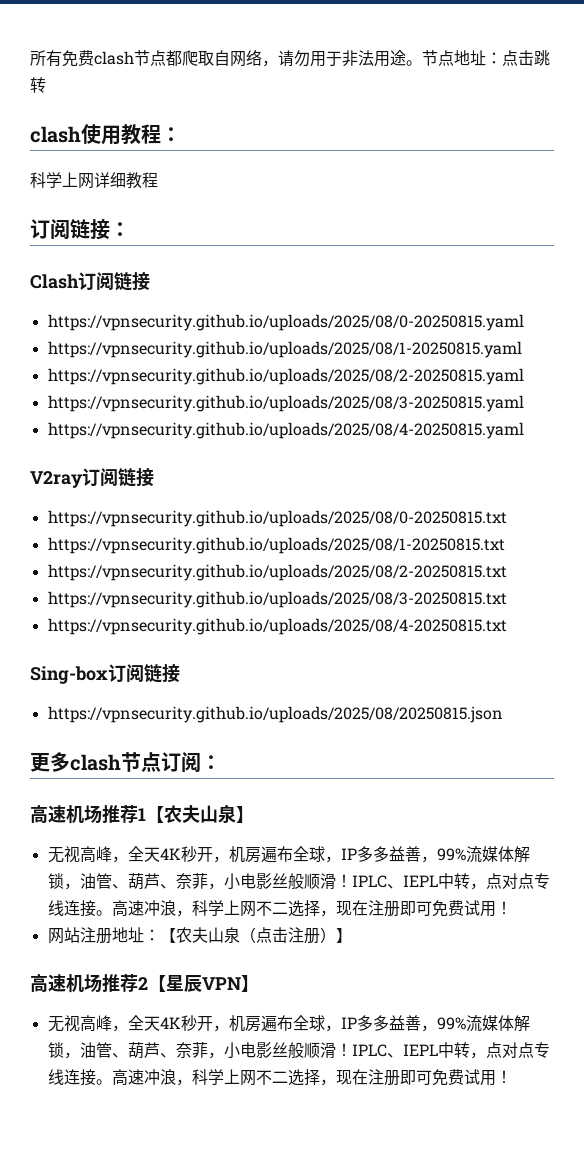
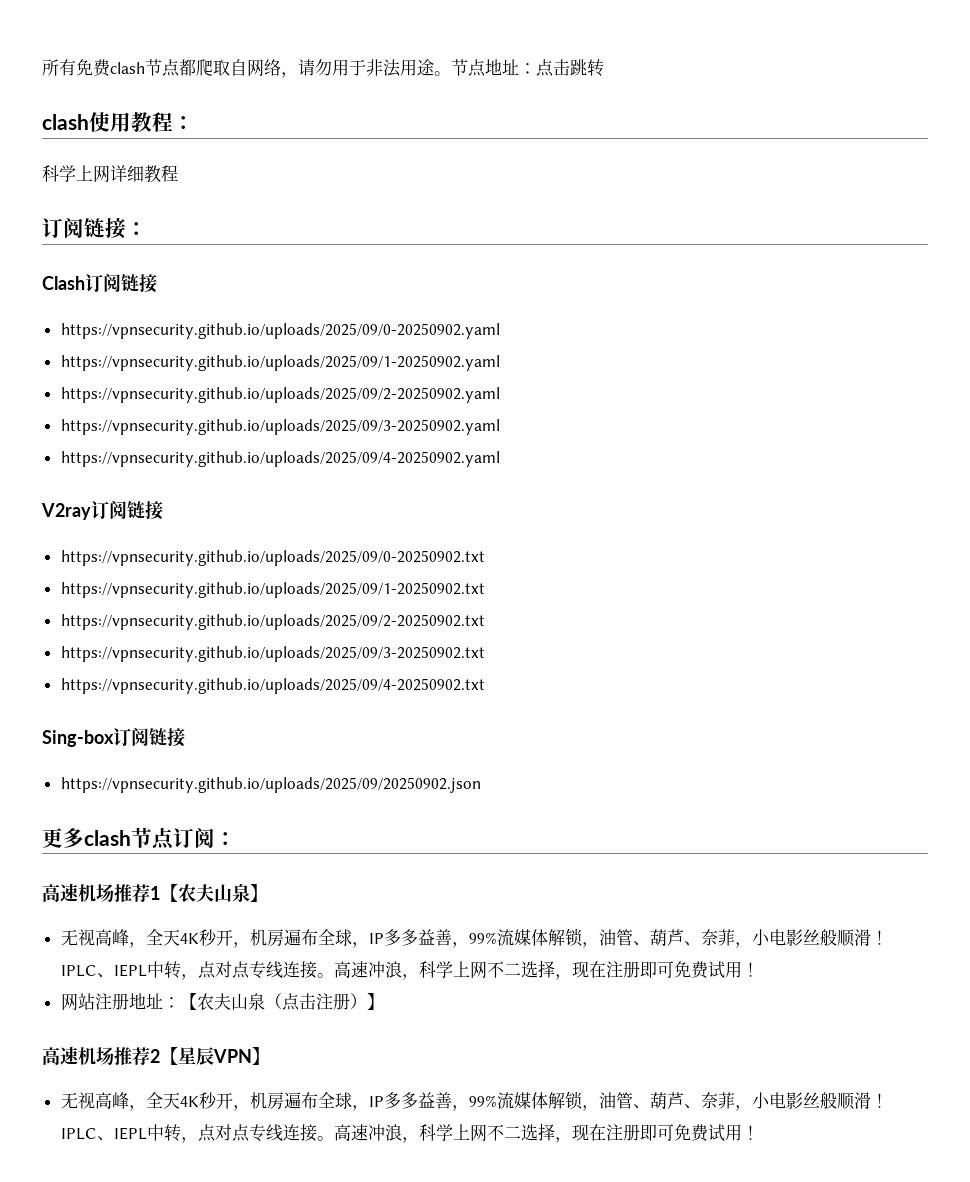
- https://vpnsecurity.github.io/uploads/2025/08/0-20250815.yaml
- https://vpnsecurity.github.io/uploads/2025/08/1-20250815.yaml
- https://vpnsecurity.github.io/uploads/2025/08/2-20250815.yaml
- https://vpnsecurity.github.io/uploads/2025/08/3-20250815.yaml
- https://vpnsecurity.github.io/uploads/2025/08/4-20250815.yaml
+ https://vpnsecurity.github.io/uploads/2025/09/0-20250902.yaml
+ https://vpnsecurity.github.io/uploads/2025/09/1-20250902.yaml
+ https://vpnsecurity.github.io/uploads/2025/09/2-20250902.yaml
+ https://vpnsecurity.github.io/uploads/2025/09/3-20250902.yaml
+ https://vpnsecurity.github.io/uploads/2025/09/4-20250902.yaml
  V2ray订阅链接
- https://vpnsecurity.github.io/uploads/2025/08/0-20250815.txt
- https://vpnsecurity.github.io/uploads/2025/08/1-20250815.txt
- https://vpnsecurity.github.io/uploads/2025/08/2-20250815.txt
- https://vpnsecurity.github.io/uploads/2025/08/3-20250815.txt
- https://vpnsecurity.github.io/uploads/2025/08/4-20250815.txt
+ https://vpnsecurity.github.io/uploads/2025/09/0-20250902.txt
+ https://vpnsecurity.github.io/uploads/2025/09/1-20250902.txt
+ https://vpnsecurity.github.io/uploads/2025/09/2-20250902.txt
+ https://vpnsecurity.github.io/uploads/2025/09/3-20250902.txt
+ https://vpnsecurity.github.io/uploads/2025/09/4-20250902.txt
- https://vpnsecurity.github.io/uploads/2025/08/20250815.json
+ https://vpnsecurity.github.io/uploads/2025/09/20250902.json

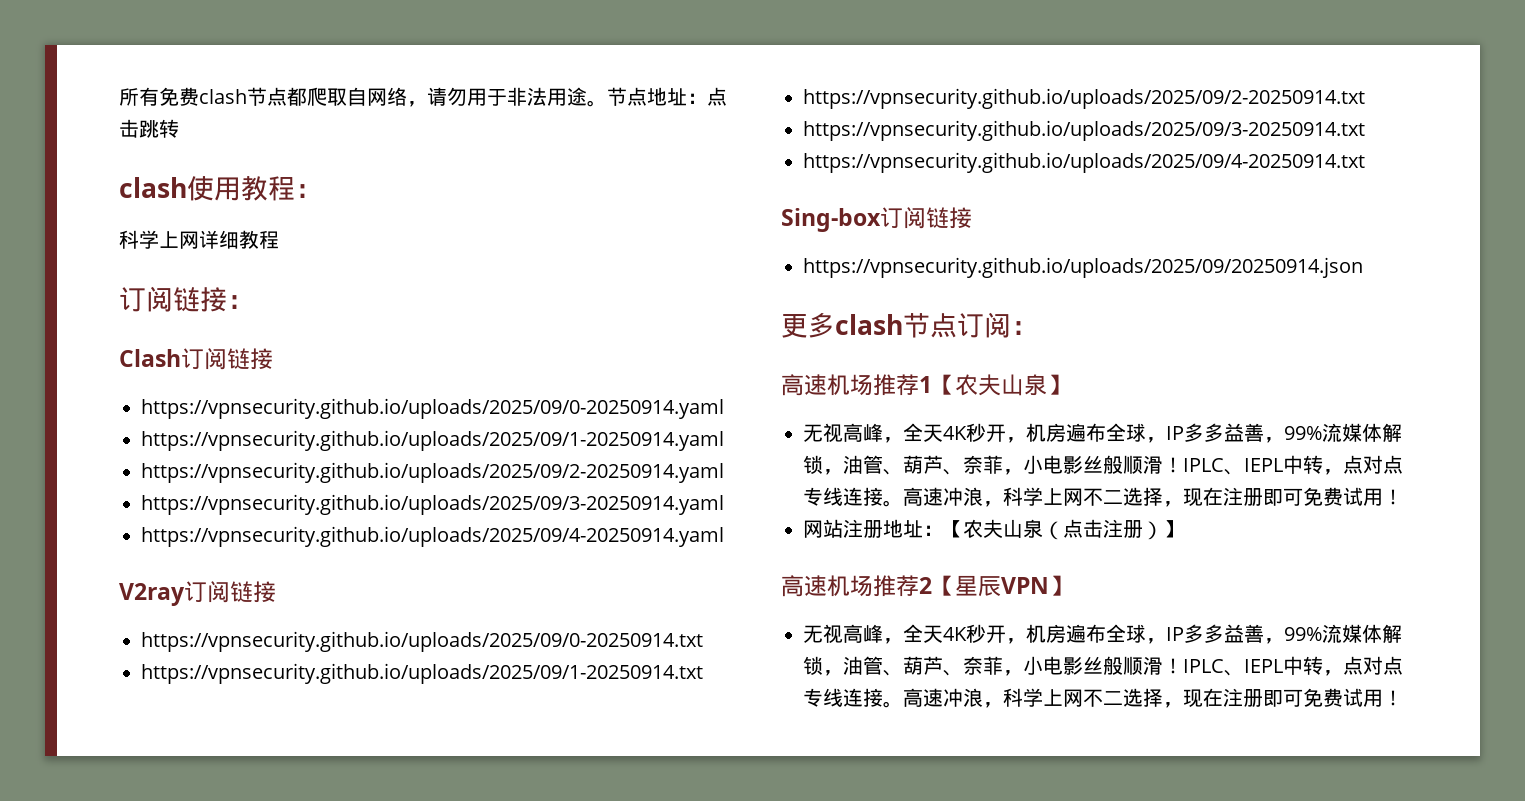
- https://vpnsecurity.github.io/uploads/2025/09/0-20250902.yaml
- https://vpnsecurity.github.io/uploads/2025/09/1-20250902.yaml
- https://vpnsecurity.github.io/uploads/2025/09/2-20250902.yaml
- https://vpnsecurity.github.io/uploads/2025/09/3-20250902.yaml
- https://vpnsecurity.github.io/uploads/2025/09/4-20250902.yaml
+ https://vpnsecurity.github.io/uploads/2025/09/0-20250914.yaml
+ https://vpnsecurity.github.io/uploads/2025/09/1-20250914.yaml
+ https://vpnsecurity.github.io/uploads/2025/09/2-20250914.yaml
+ https://vpnsecurity.github.io/uploads/2025/09/3-20250914.yaml
+ https://vpnsecurity.github.io/uploads/2025/09/4-20250914.yaml
  V2ray订阅链接
- https://vpnsecurity.github.io/uploads/2025/09/0-20250902.txt
- https://vpnsecurity.github.io/uploads/2025/09/1-20250902.txt
- https://vpnsecurity.github.io/uploads/2025/09/2-20250902.txt
- https://vpnsecurity.github.io/uploads/2025/09/3-20250902.txt
- https://vpnsecurity.github.io/uploads/2025/09/4-20250902.txt
+ https://vpnsecurity.github.io/uploads/2025/09/0-20250914.txt
+ https://vpnsecurity.github.io/uploads/2025/09/1-20250914.txt
+ https://vpnsecurity.github.io/uploads/2025/09/2-20250914.txt
+ https://vpnsecurity.github.io/uploads/2025/09/3-20250914.txt
+ https://vpnsecurity.github.io/uploads/2025/09/4-20250914.txt
- https://vpnsecurity.github.io/uploads/2025/09/20250902.json
+ https://vpnsecurity.github.io/uploads/2025/09/20250914.json

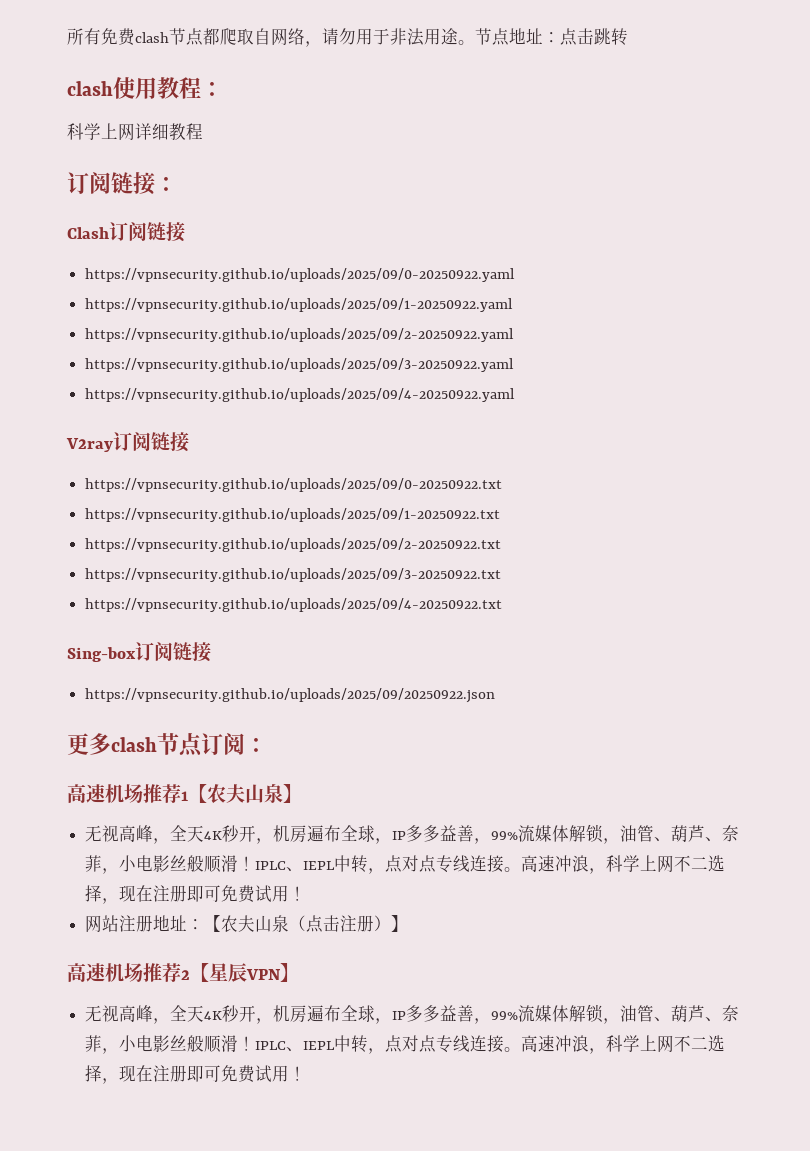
- https://vpnsecurity.github.io/uploads/2025/09/0-20250914.yaml
- https://vpnsecurity.github.io/uploads/2025/09/1-20250914.yaml
- https://vpnsecurity.github.io/uploads/2025/09/2-20250914.yaml
- https://vpnsecurity.github.io/uploads/2025/09/3-20250914.yaml
- https://vpnsecurity.github.io/uploads/2025/09/4-20250914.yaml
+ https://vpnsecurity.github.io/uploads/2025/09/0-20250922.yaml
+ https://vpnsecurity.github.io/uploads/2025/09/1-20250922.yaml
+ https://vpnsecurity.github.io/uploads/2025/09/2-20250922.yaml
+ https://vpnsecurity.github.io/uploads/2025/09/3-20250922.yaml
+ https://vpnsecurity.github.io/uploads/2025/09/4-20250922.yaml
  V2ray订阅链接
- https://vpnsecurity.github.io/uploads/2025/09/0-20250914.txt
- https://vpnsecurity.github.io/uploads/2025/09/1-20250914.txt
- https://vpnsecurity.github.io/uploads/2025/09/2-20250914.txt
- https://vpnsecurity.github.io/uploads/2025/09/3-20250914.txt
- https://vpnsecurity.github.io/uploads/2025/09/4-20250914.txt
+ https://vpnsecurity.github.io/uploads/2025/09/0-20250922.txt
+ https://vpnsecurity.github.io/uploads/2025/09/1-20250922.txt
+ https://vpnsecurity.github.io/uploads/2025/09/2-20250922.txt
+ https://vpnsecurity.github.io/uploads/2025/09/3-20250922.txt
+ https://vpnsecurity.github.io/uploads/2025/09/4-20250922.txt
- https://vpnsecurity.github.io/uploads/2025/09/20250914.json
+ https://vpnsecurity.github.io/uploads/2025/09/20250922.json

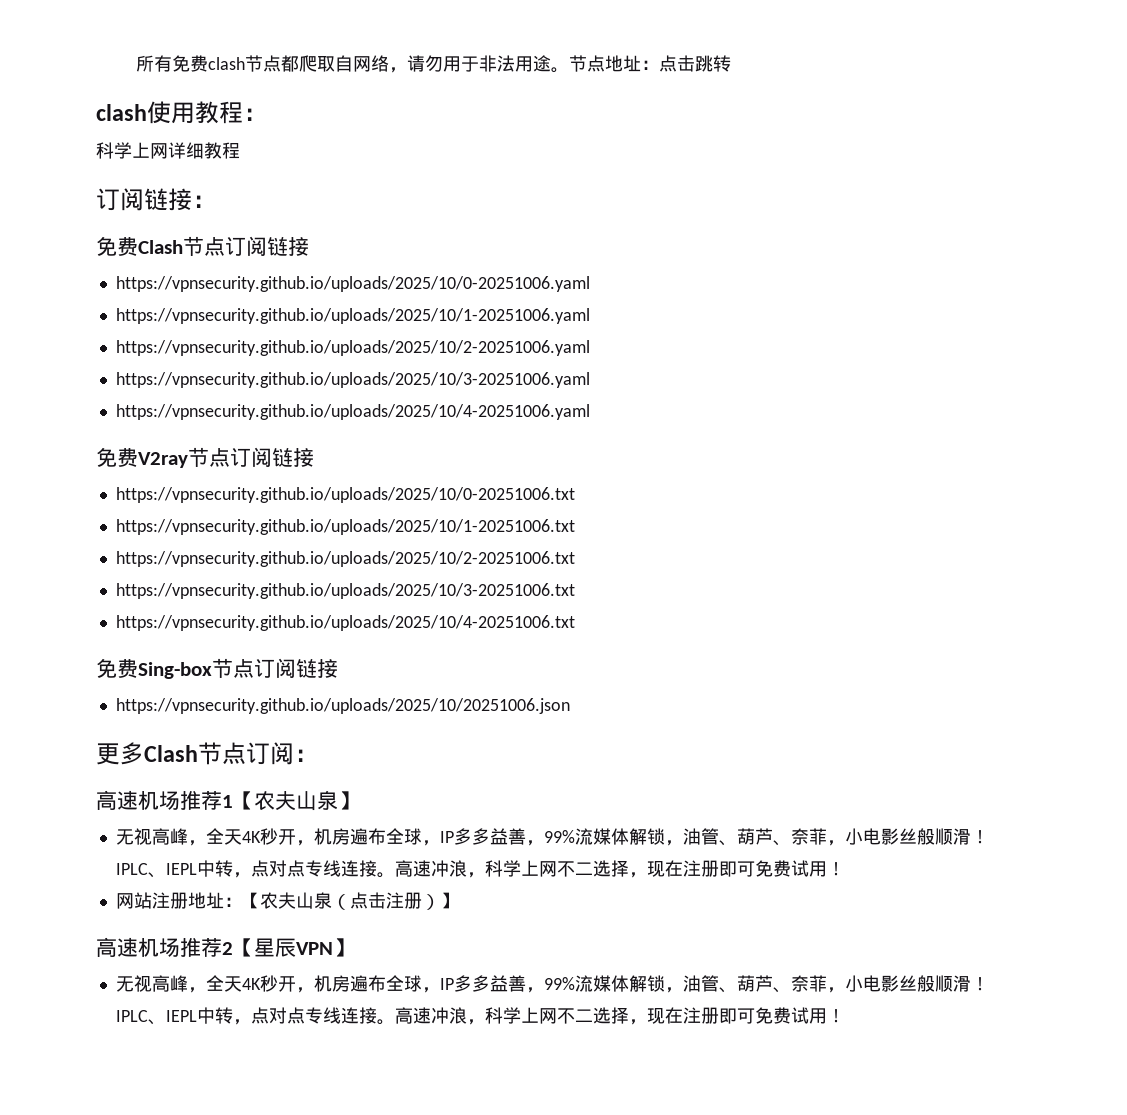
- Clash订阅链接
- https://vpnsecurity.github.io/uploads/2025/09/0-20250922.yaml
- https://vpnsecurity.github.io/uploads/2025/09/1-20250922.yaml
- https://vpnsecurity.github.io/uploads/2025/09/2-20250922.yaml
- https://vpnsecurity.github.io/uploads/2025/09/3-20250922.yaml
- https://vpnsecurity.github.io/uploads/2025/09/4-20250922.yaml
- V2ray订阅链接
- https://vpnsecurity.github.io/uploads/2025/09/0-20250922.txt
- https://vpnsecurity.github.io/uploads/2025/09/1-20250922.txt
- https://vpnsecurity.github.io/uploads/2025/09/2-20250922.txt
- https://vpnsecurity.github.io/uploads/2025/09/3-20250922.txt
- https://vpnsecurity.github.io/uploads/2025/09/4-20250922.txt
- Sing-box订阅链接
- https://vpnsecurity.github.io/uploads/2025/09/20250922.json
+ 免费Clash节点订阅链接
+ https://vpnsecurity.github.io/uploads/2025/10/0-20251006.yaml
+ https://vpnsecurity.github.io/uploads/2025/10/1-20251006.yaml
+ https://vpnsecurity.github.io/uploads/2025/10/2-20251006.yaml
+ https://vpnsecurity.github.io/uploads/2025/10/3-20251006.yaml
+ https://vpnsecurity.github.io/uploads/2025/10/4-20251006.yaml
+ 免费V2ray节点订阅链接
+ https://vpnsecurity.github.io/uploads/2025/10/0-20251006.txt
+ https://vpnsecurity.github.io/uploads/2025/10/1-20251006.txt
+ https://vpnsecurity.github.io/uploads/2025/10/2-20251006.txt
+ https://vpnsecurity.github.io/uploads/2025/10/3-20251006.txt
+ https://vpnsecurity.github.io/uploads/2025/10/4-20251006.txt
+ 免费Sing-box节点订阅链接
+ https://vpnsecurity.github.io/uploads/2025/10/20251006.json
- 更多clash节点订阅：
+ 更多Clash节点订阅：

